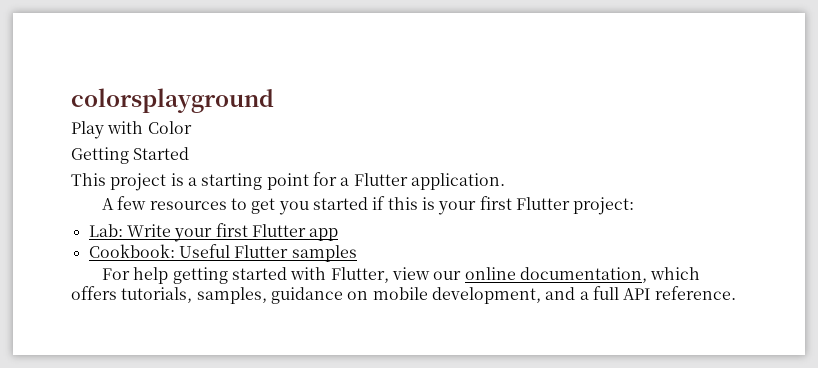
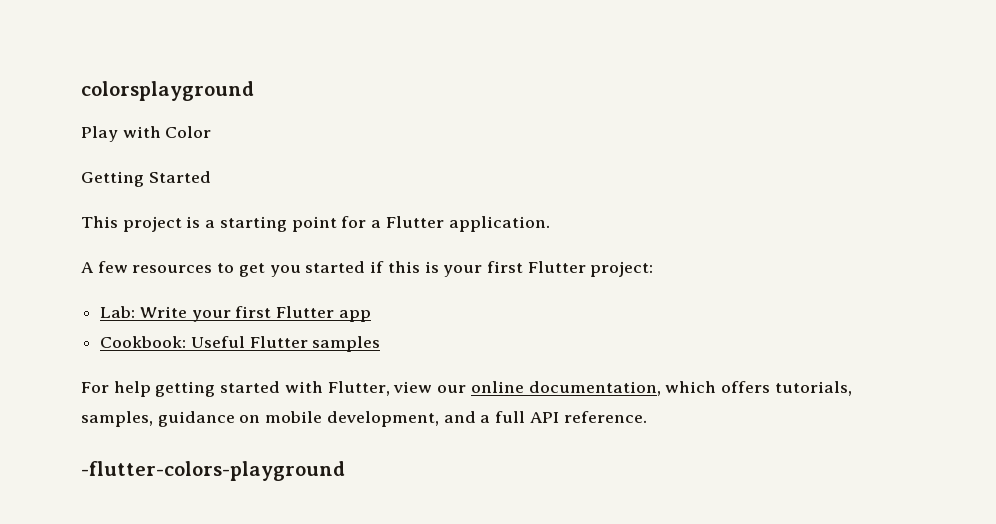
+ -flutter-colors-playground

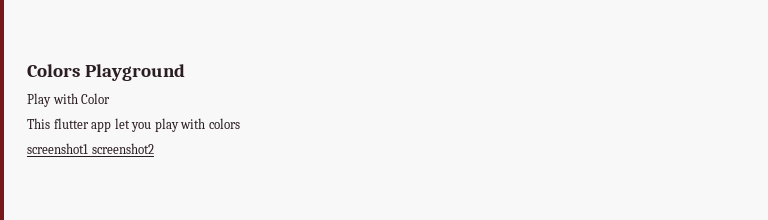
- colorsplayground
+ Colors Playground
- Getting Started
- This project is a starting point for a Flutter application.
- A few resources to get you started if this is your first Flutter project:
- Lab: Write your first Flutter app
- Cookbook: Useful Flutter samples
- For help getting started with Flutter, view our online documentation, which offers tutorials, samples, guidance on mobile development, and a full API reference.
- -flutter-colors-playground
+ This flutter app let you play with colors
+ screenshot1 screenshot2

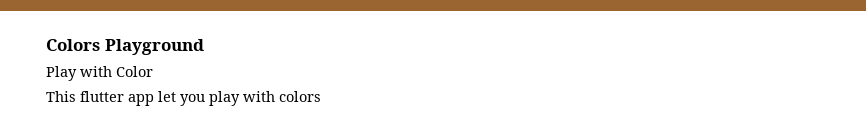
- screenshot1 screenshot2

